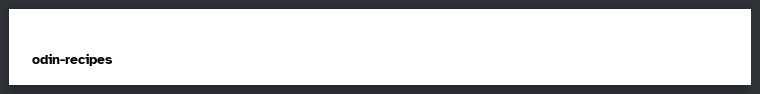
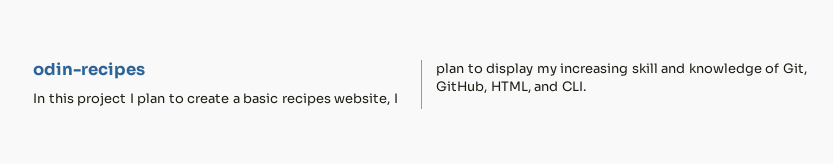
+ In this project I plan to create a basic recipes website, I plan to display my increasing skill and knowledge of Git, GitHub, HTML, and CLI.

